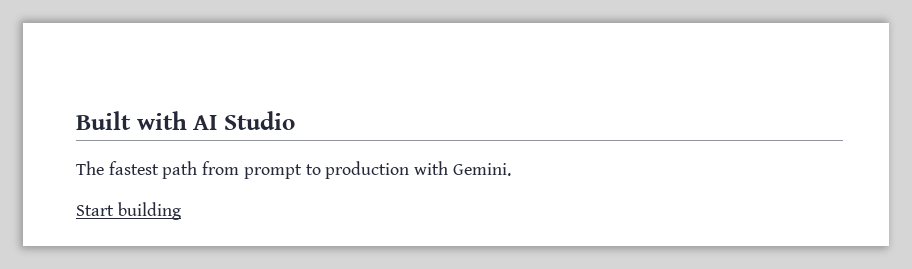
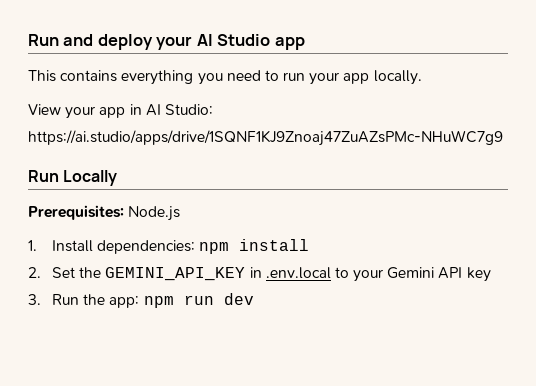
- Built with AI Studio
- The fastest path from prompt to production with Gemini.
- Start building
+ Run and deploy your AI Studio app
+ This contains everything you need to run your app locally.
+ View your app in AI Studio: https://ai.studio/apps/drive/1SQNF1KJ9Znoaj47ZuAZsPMc-NHuWC7g9
+ Run Locally
+ Prerequisites: Node.js
+ 1. Install dependencies: npm install
+ 2. Set the GEMINI_API_KEY in .env.local to your Gemini API key
+ 3. Run the app: npm run dev

